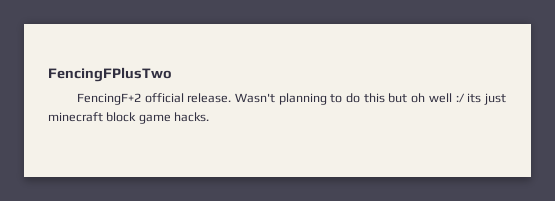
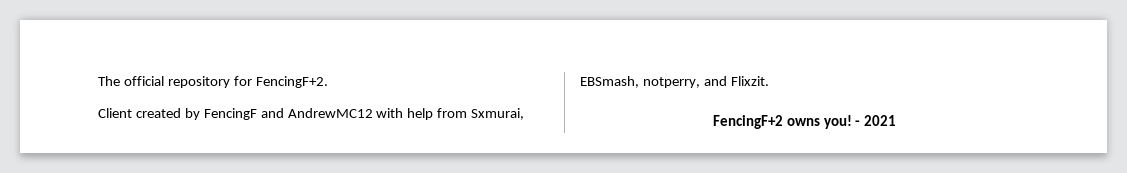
- FencingFPlusTwo
- FencingF+2 official release. Wasn't planning to do this but oh well :/ its just minecraft block game hacks.
+ The official repository for FencingF+2.
+ Client created by FencingF and AndrewMC12 with help from Sxmurai, EBSmash, notperry, and Flixzit.
+ FencingF+2 owns you! - 2021

